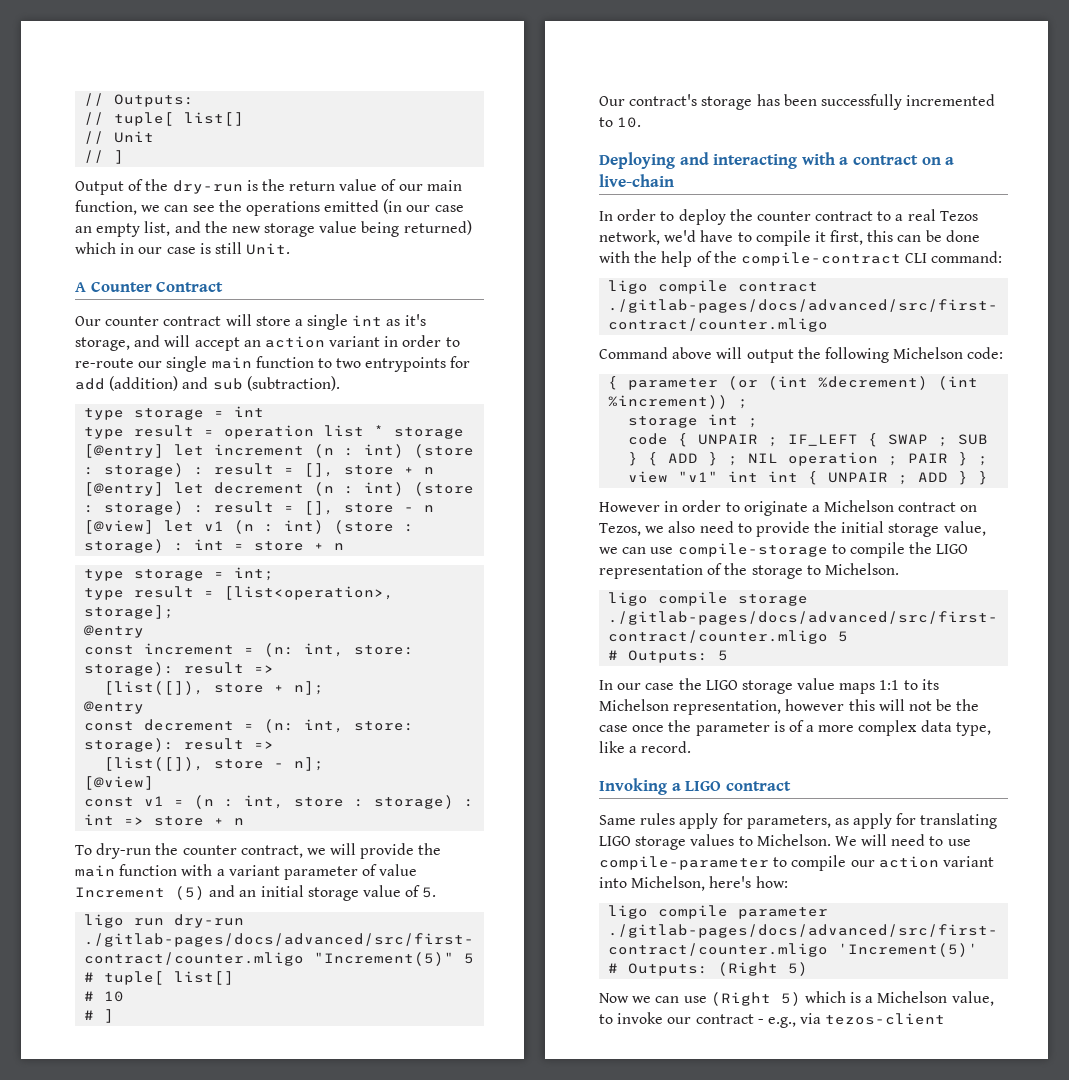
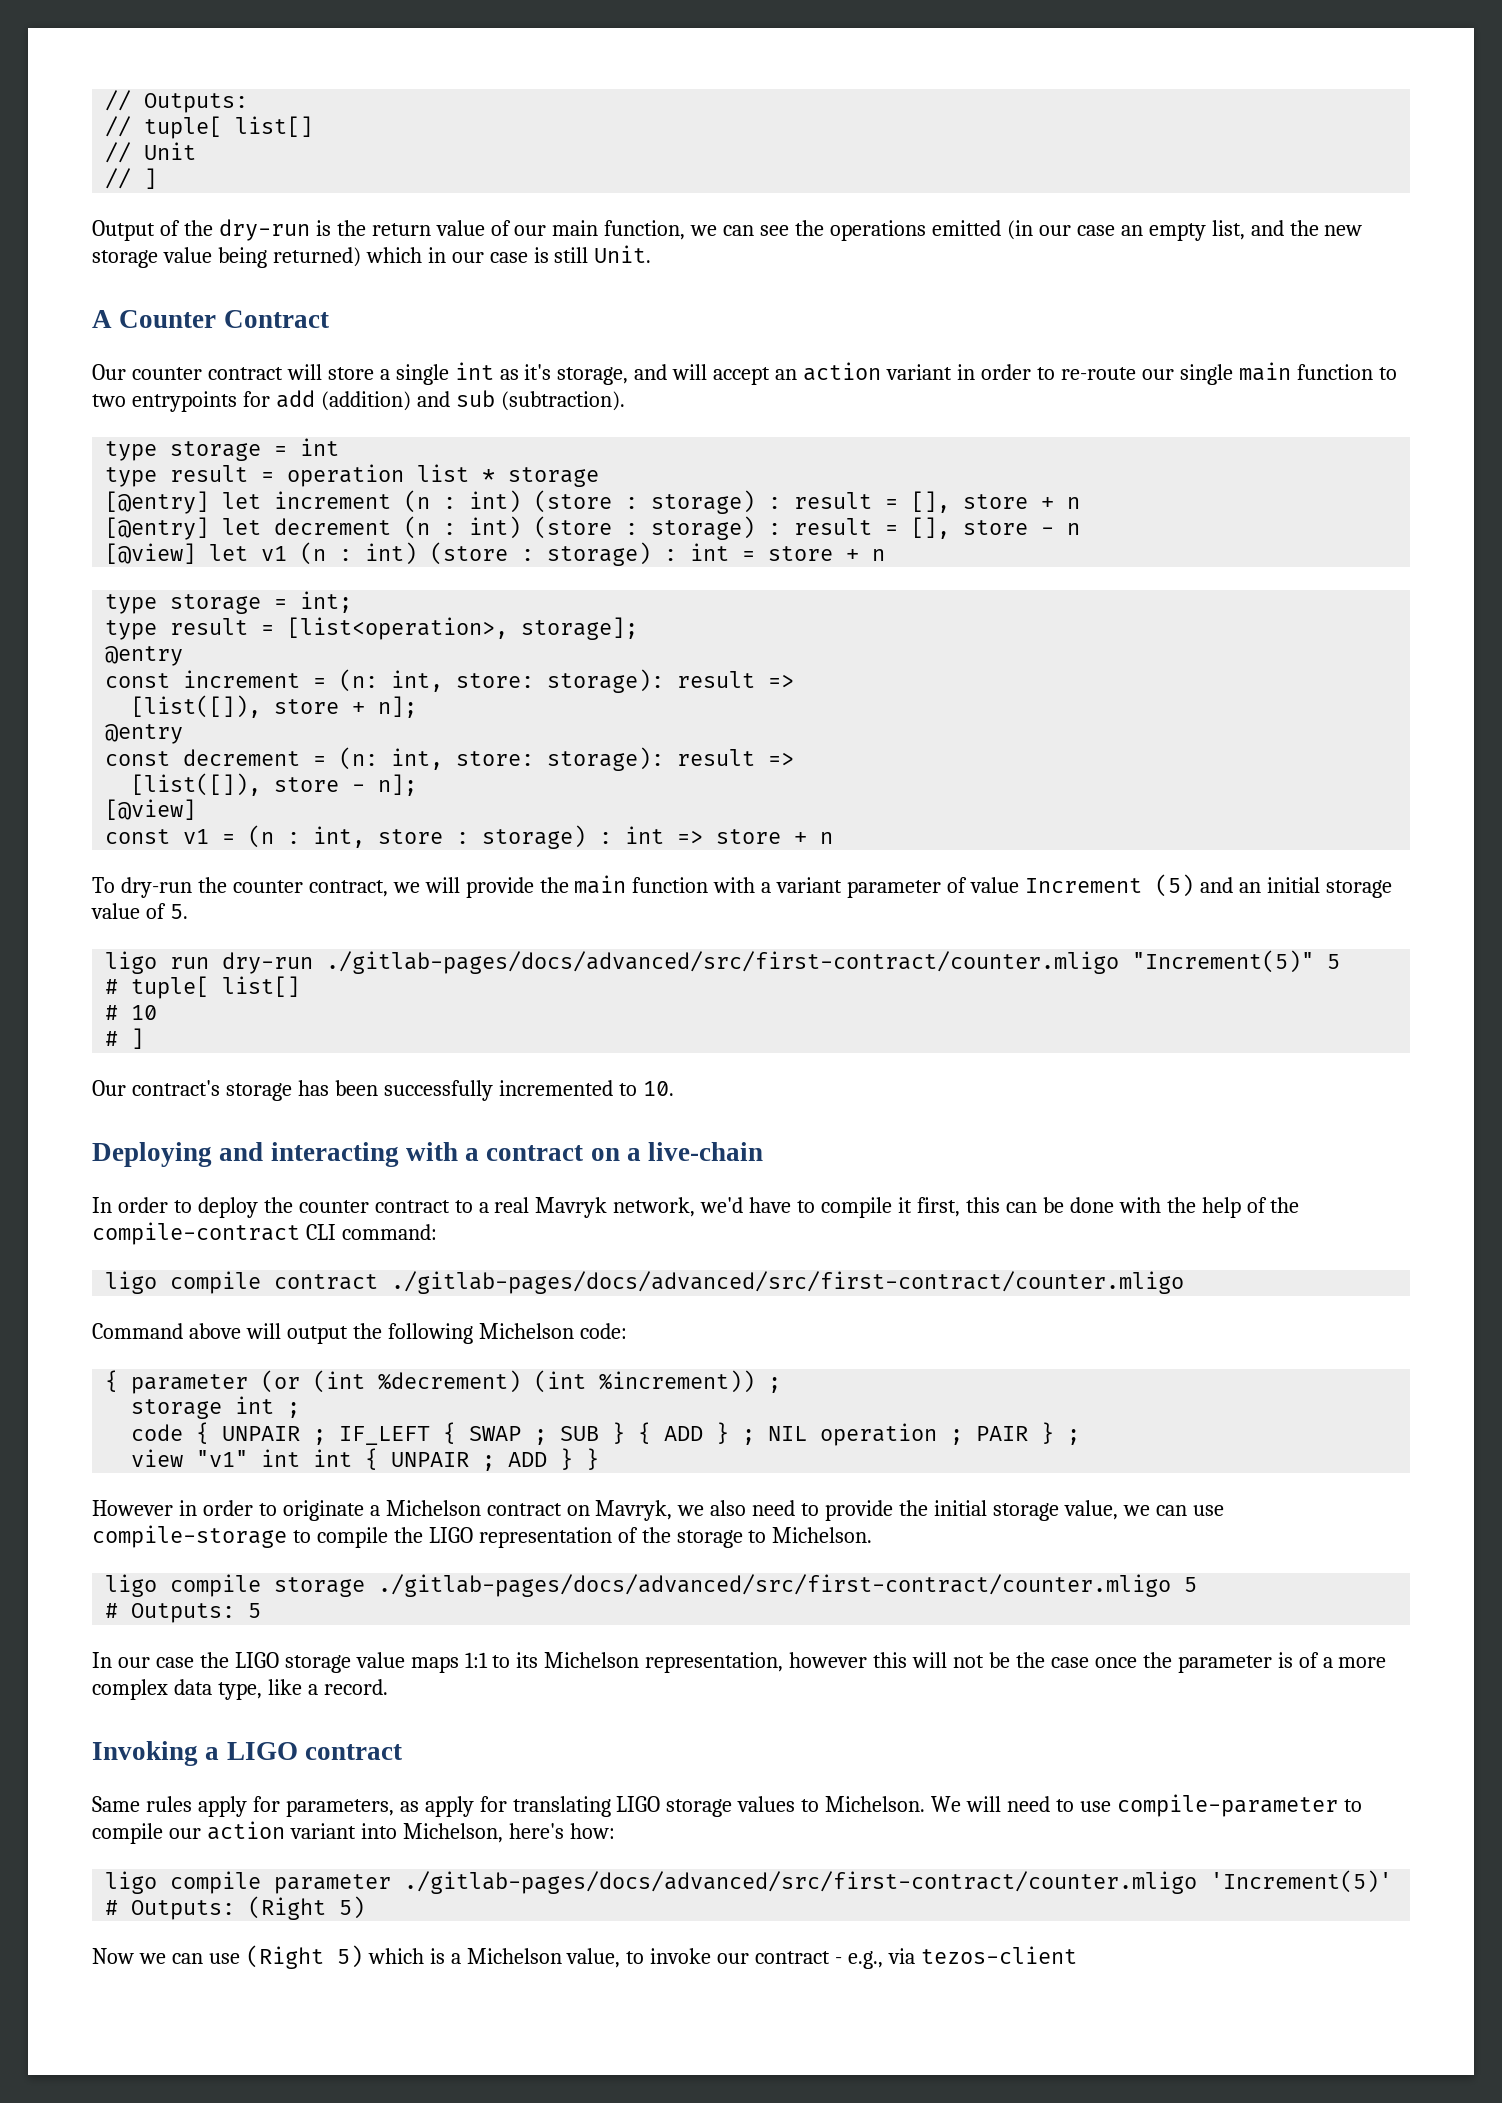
- In order to deploy the counter contract to a real Tezos network, we'd have to compile it first, this can be done with the help of the compile-contract CLI command:
+ In order to deploy the counter contract to a real Mavryk network, we'd have to compile it first, this can be done with the help of the compile-contract CLI command:
- However in order to originate a Michelson contract on Tezos, we also need to provide the initial storage value, we can use compile-storage to compile the LIGO representation of the storage to Michelson.
+ However in order to originate a Michelson contract on Mavryk, we also need to provide the initial storage value, we can use compile-storage to compile the LIGO representation of the storage to Michelson.

